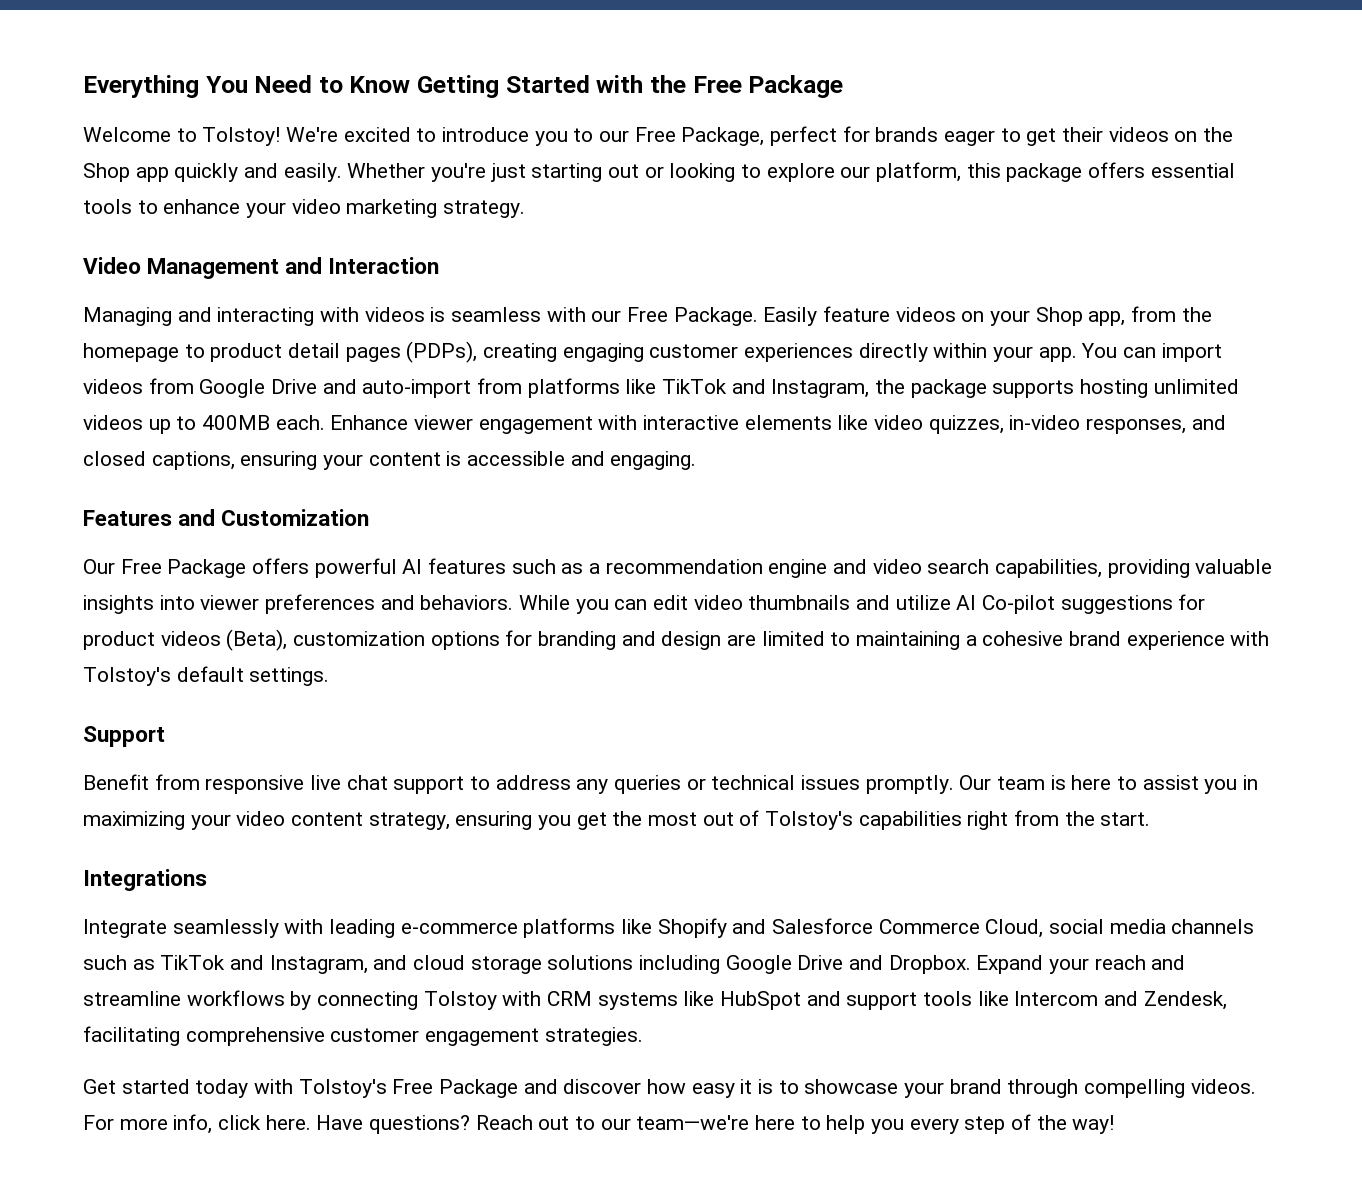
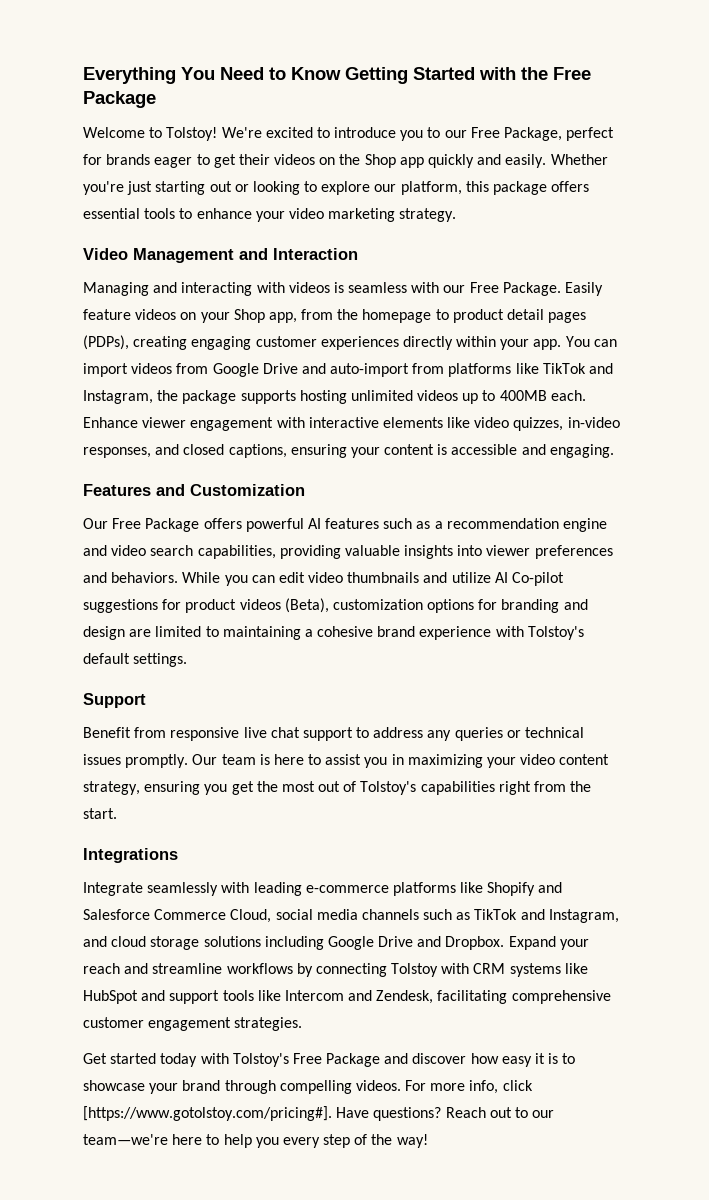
- For more info, click here. Have questions?
+ For more info, click [https://www.gotolstoy.com/pricing#]. Have questions?

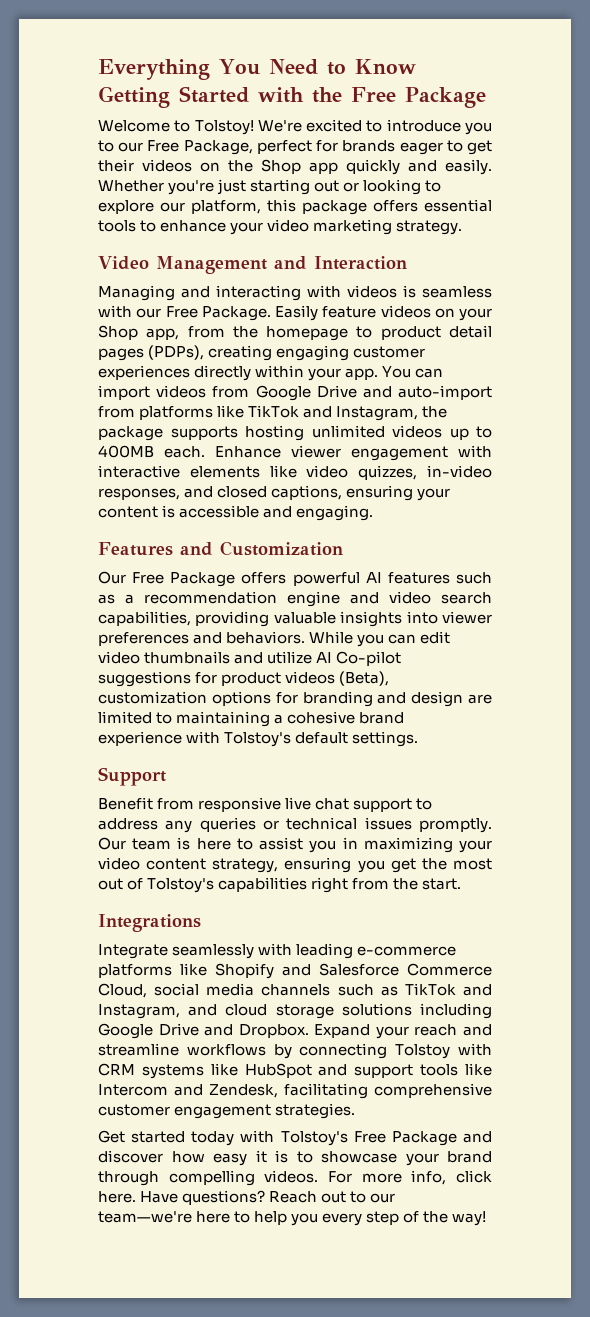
- For more info, click [https://www.gotolstoy.com/pricing#]. Have questions?
+ For more info, click here. Have questions?

